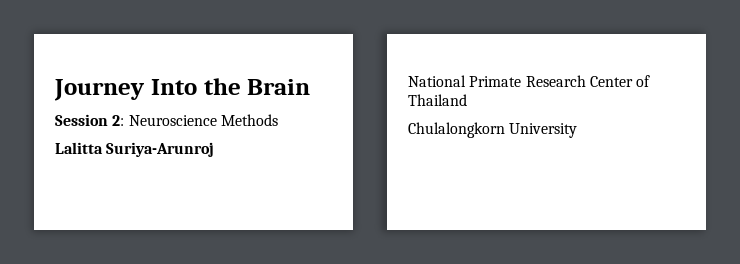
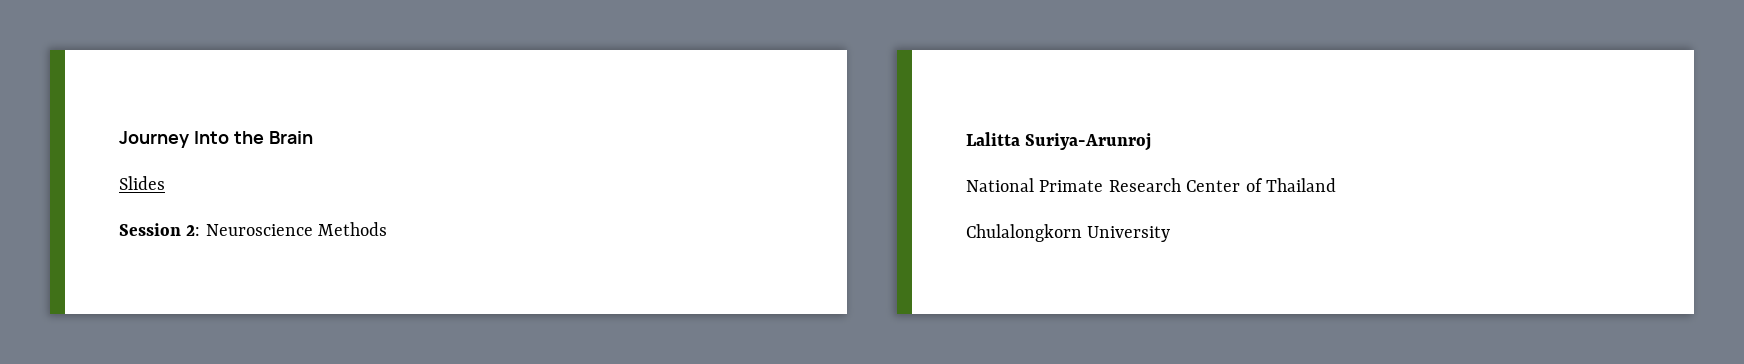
+ Slides

